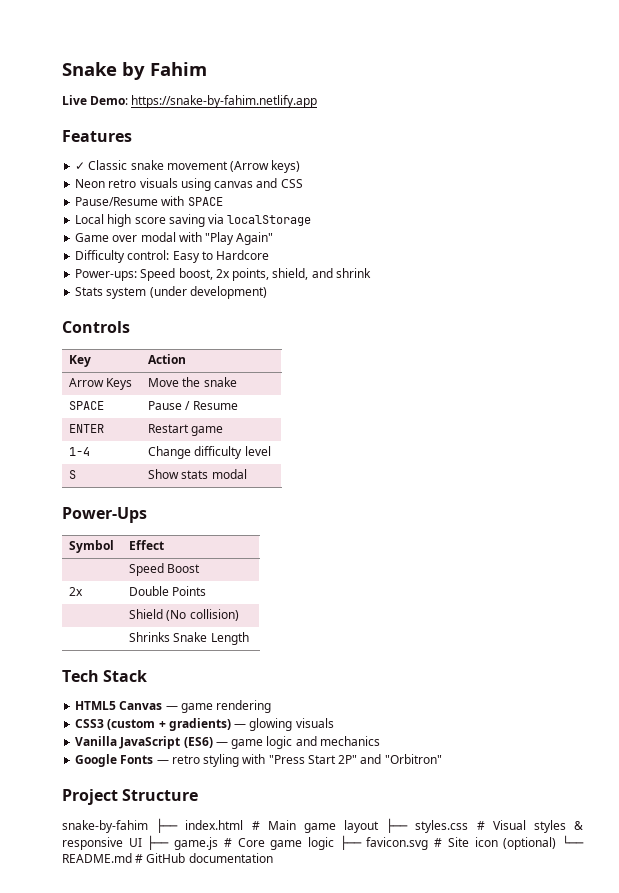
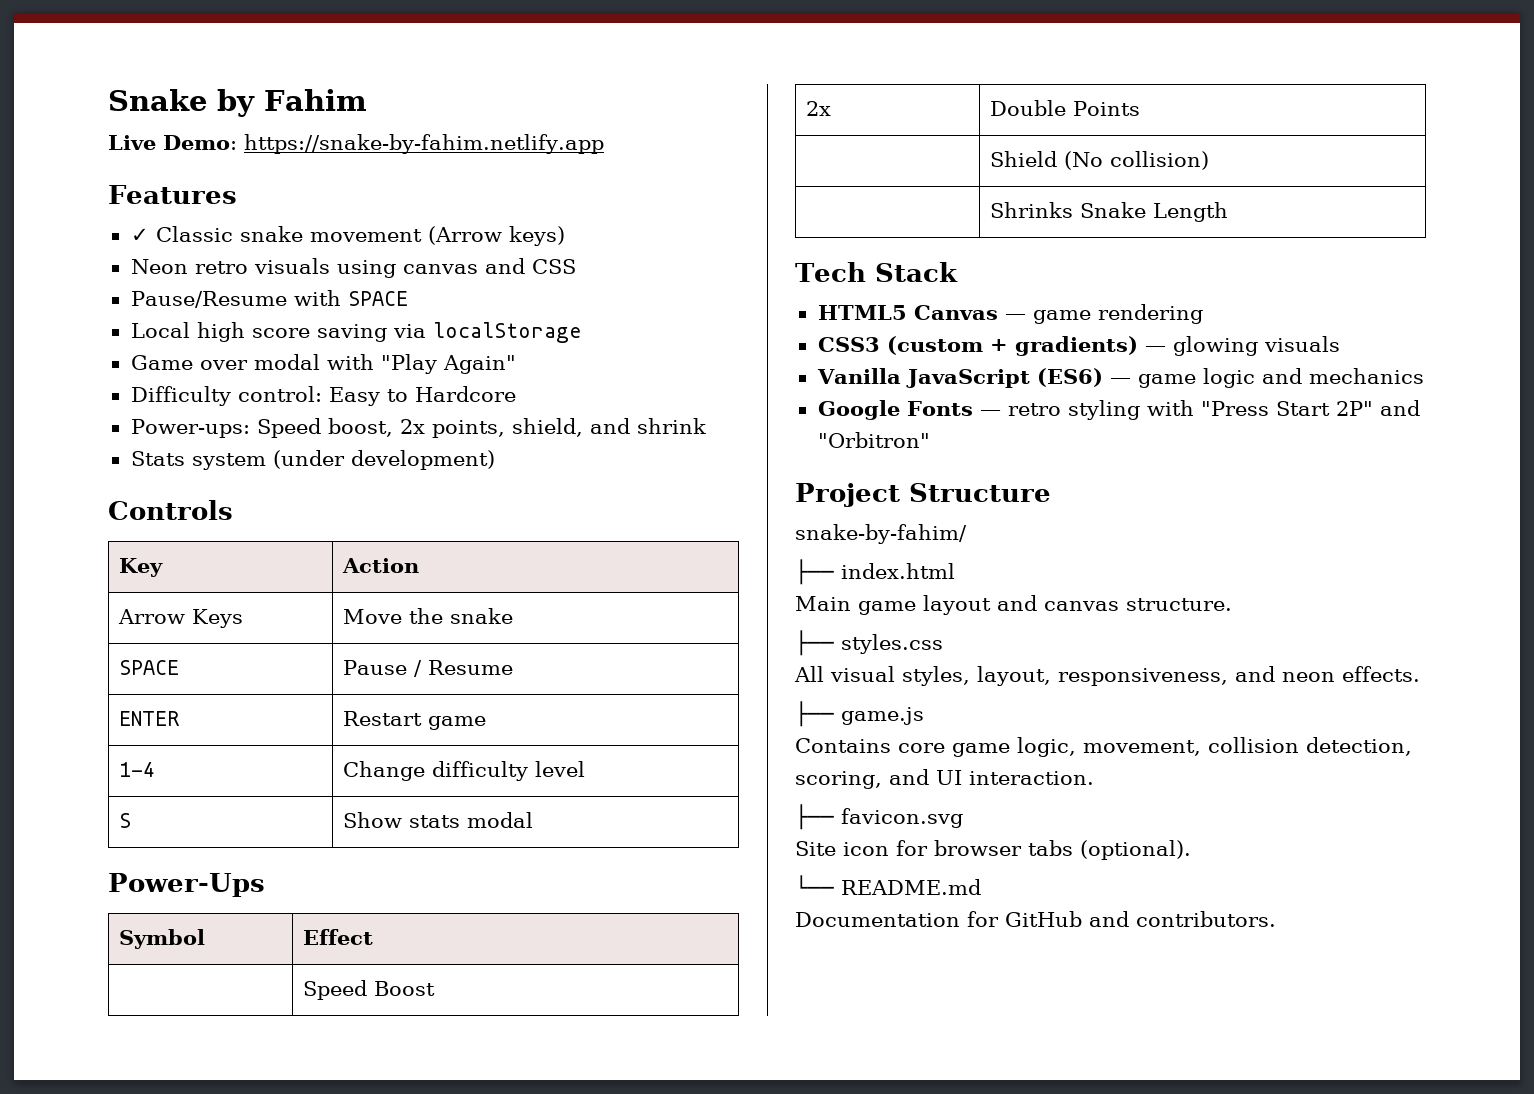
- snake-by-fahim ├── index.html # Main game layout ├── styles.css # Visual styles & responsive UI ├── game.js # Core game logic ├── favicon.svg # Site icon (optional) └── README.md # GitHub documentation
+ snake-by-fahim/
+ ├── index.html
+ Main game layout and canvas structure.
+ ├── styles.css
+ All visual styles, layout, responsiveness, and neon effects.
+ ├── game.js
+ Contains core game logic, movement, collision detection, scoring, and UI interaction.
+ ├── favicon.svg
+ Site icon for browser tabs (optional).
+ └── README.md
+ Documentation for GitHub and contributors.

